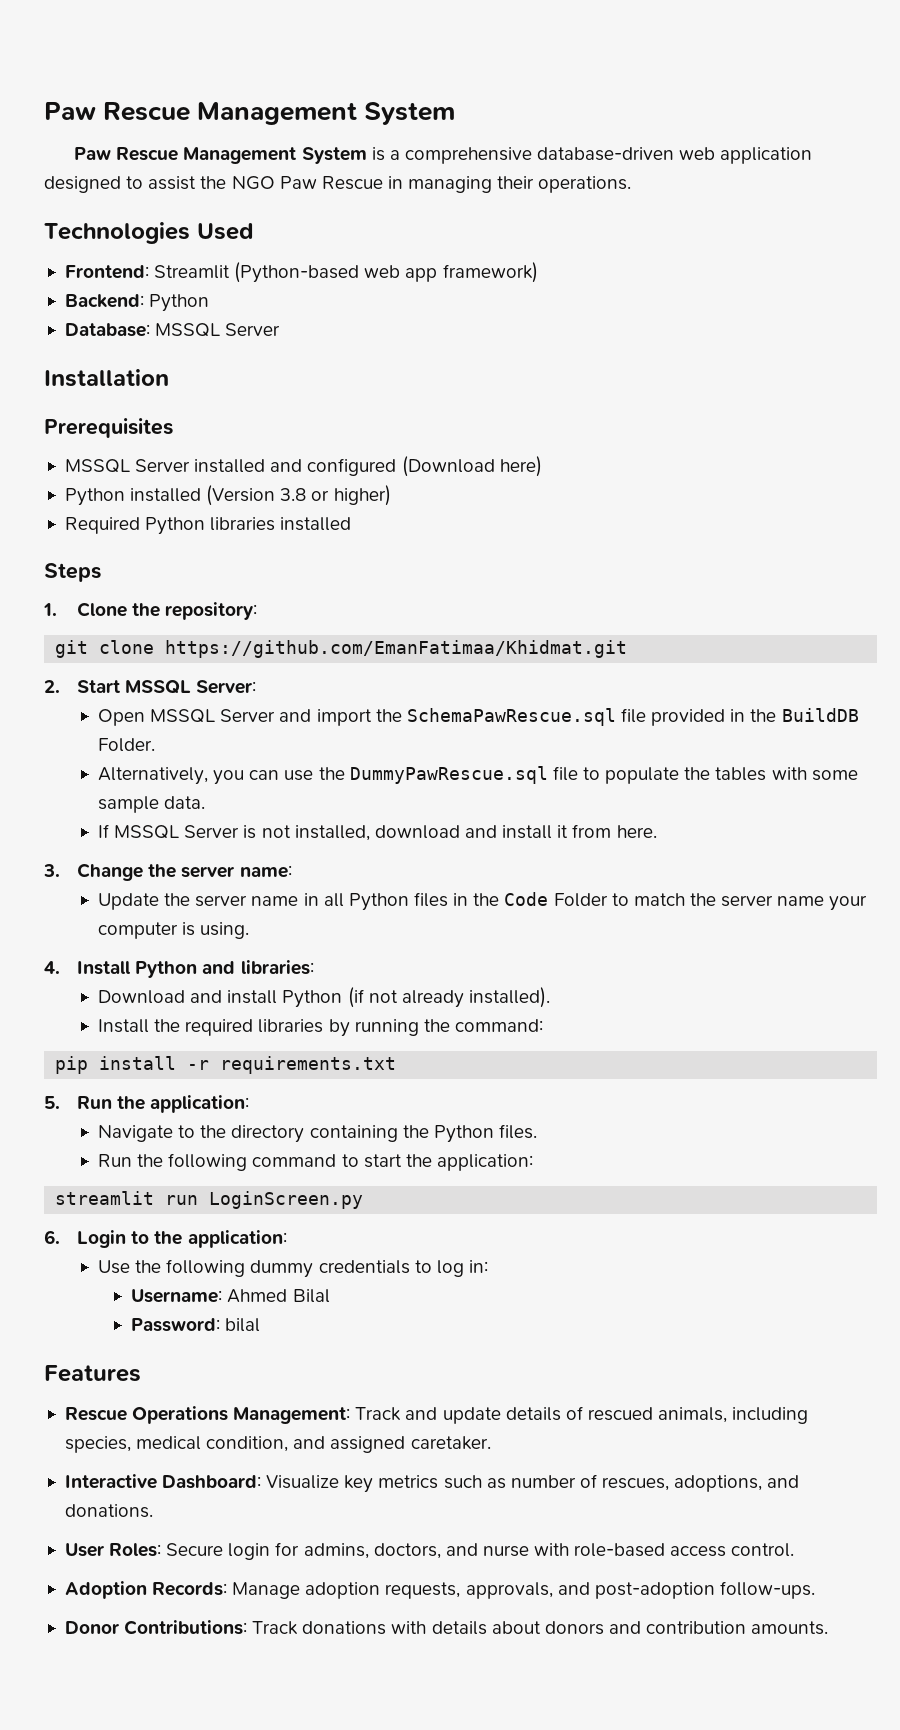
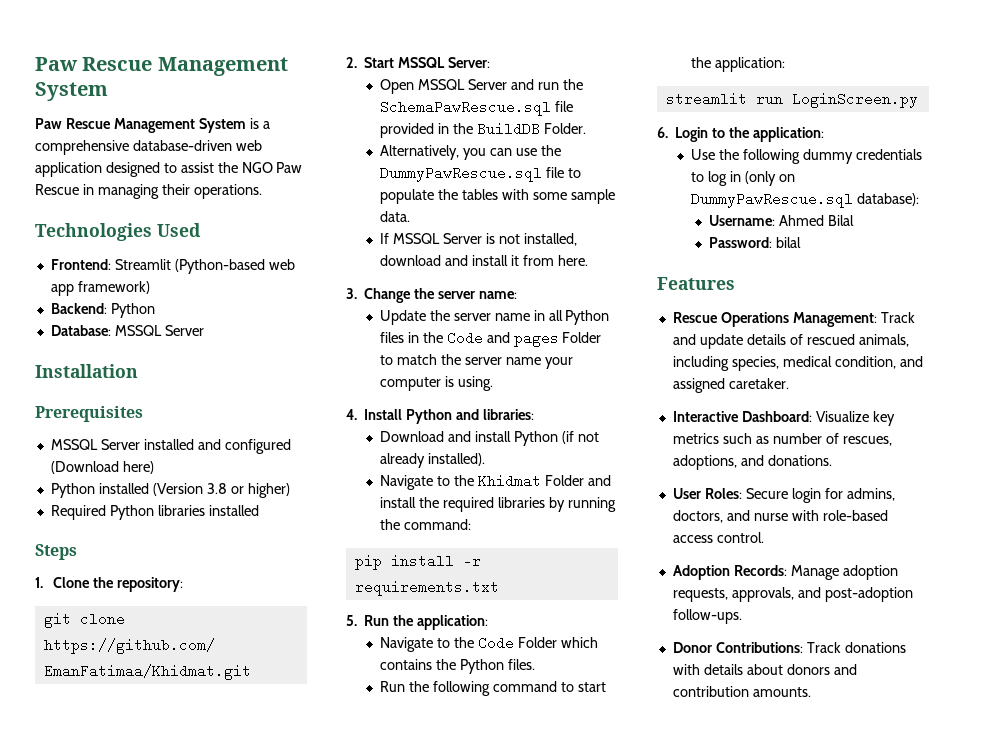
- Open MSSQL Server and import the SchemaPawRescue.sql file provided in the BuildDB Folder.
+ Open MSSQL Server and run the SchemaPawRescue.sql file provided in the BuildDB Folder.
- Update the server name in all Python files in the Code Folder to match the server name your computer is using.
+ Update the server name in all Python files in the Code and pages Folder to match the server name your computer is using.
- Install the required libraries by running the command:
+ Navigate to the Khidmat Folder and install the required libraries by running the command:
- Navigate to the directory containing the Python files.
+ Navigate to the Code Folder which contains the Python files.
- Use the following dummy credentials to log in:
+ Use the following dummy credentials to log in (only on DummyPawRescue.sql database):

